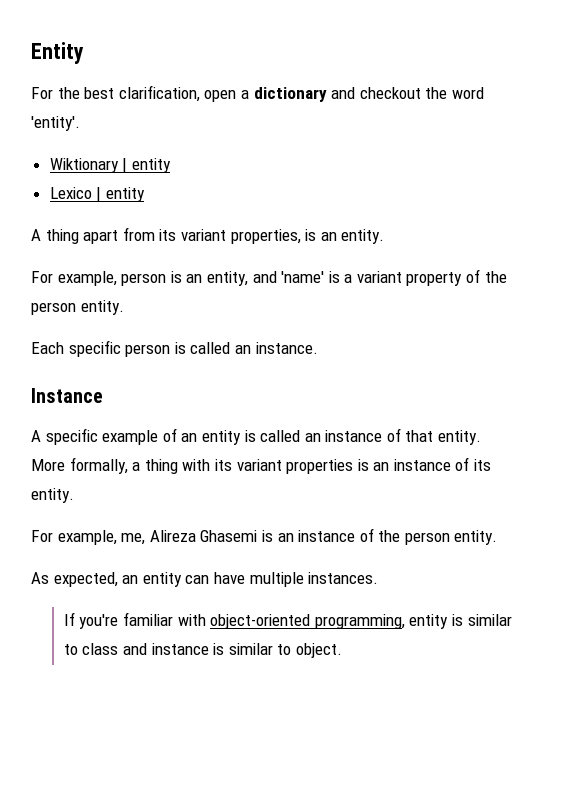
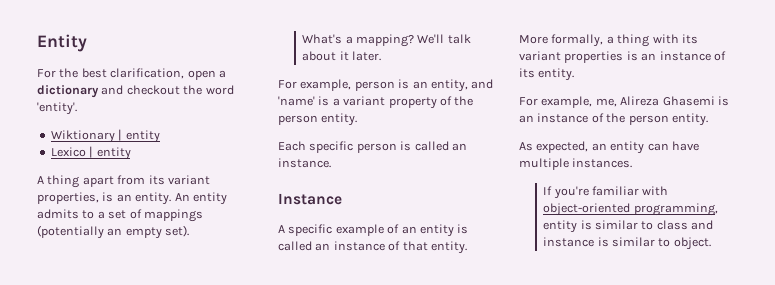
+ An entity admits to a set of mappings (potentially an empty set).
+ What's a mapping? We'll talk about it later.

